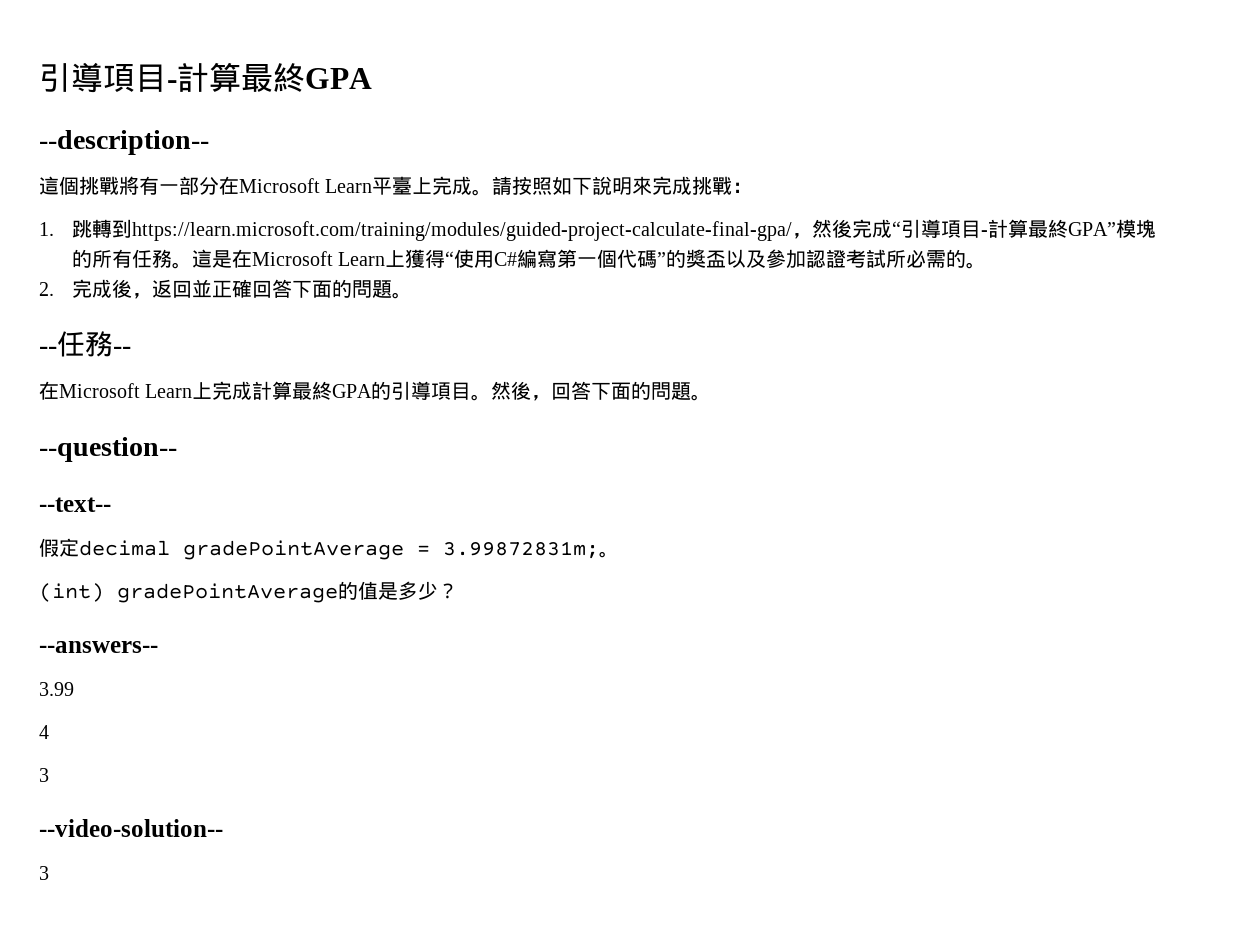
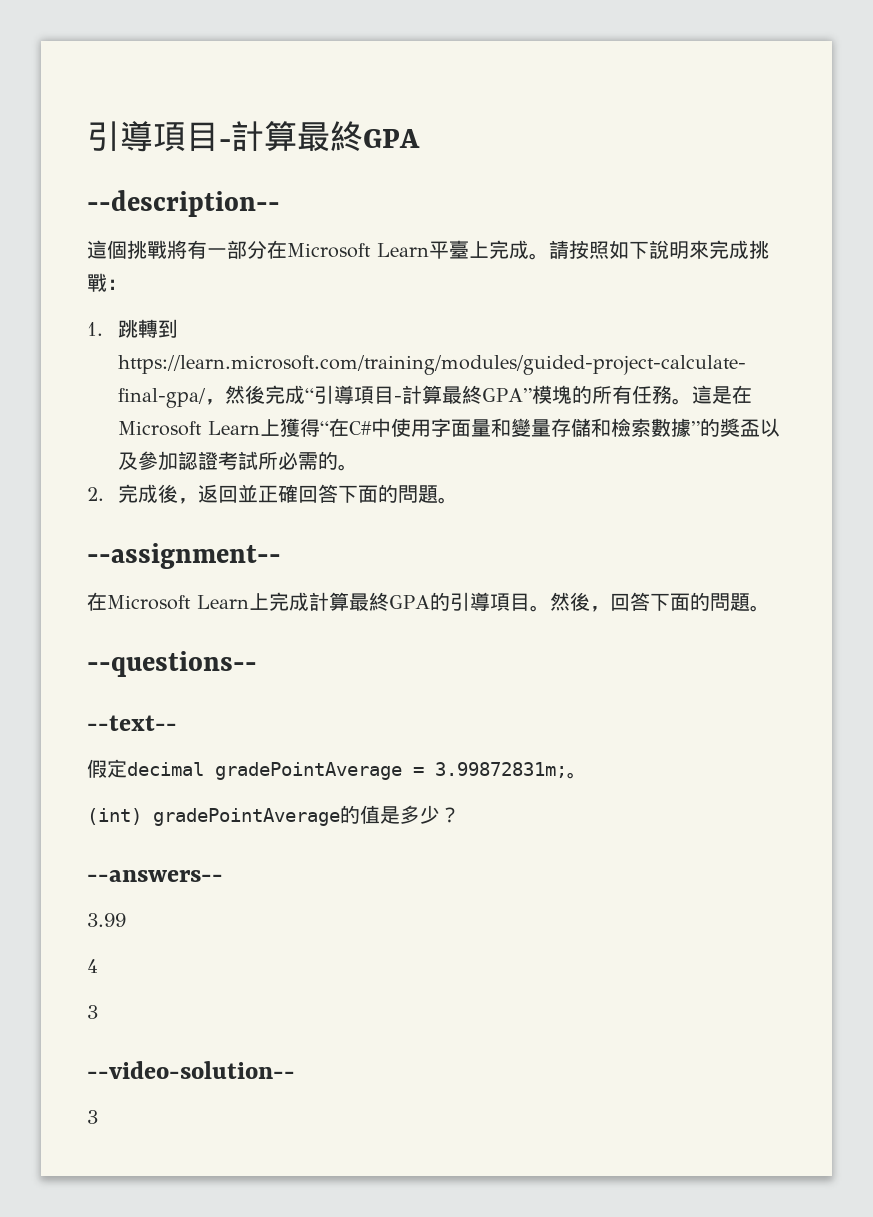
- 這是在Microsoft Learn上獲得“使用C#編寫第一個代碼”的獎盃以及參加認證考試所必需的。
+ 這是在Microsoft Learn上獲得“在C#中使用字面量和變量存儲和檢索數據”的獎盃以及參加認證考試所必需的。
- --任務--
+ --assignment--
- --question--
+ --questions--

